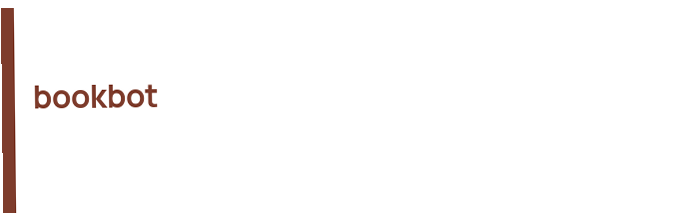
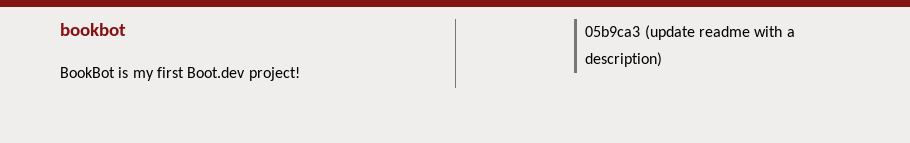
+ BookBot is my first Boot.dev project!
+ 05b9ca3 (update readme with a description)

